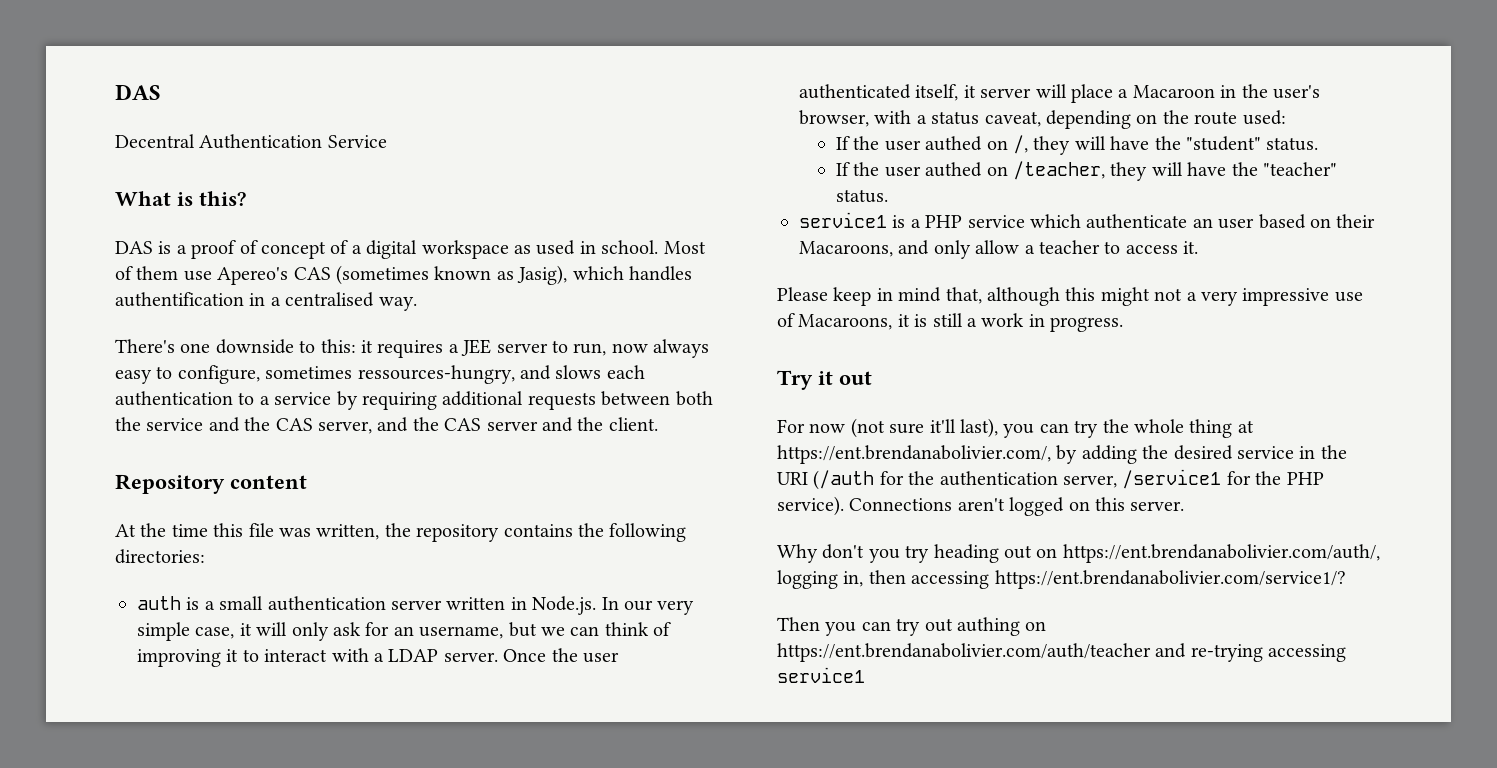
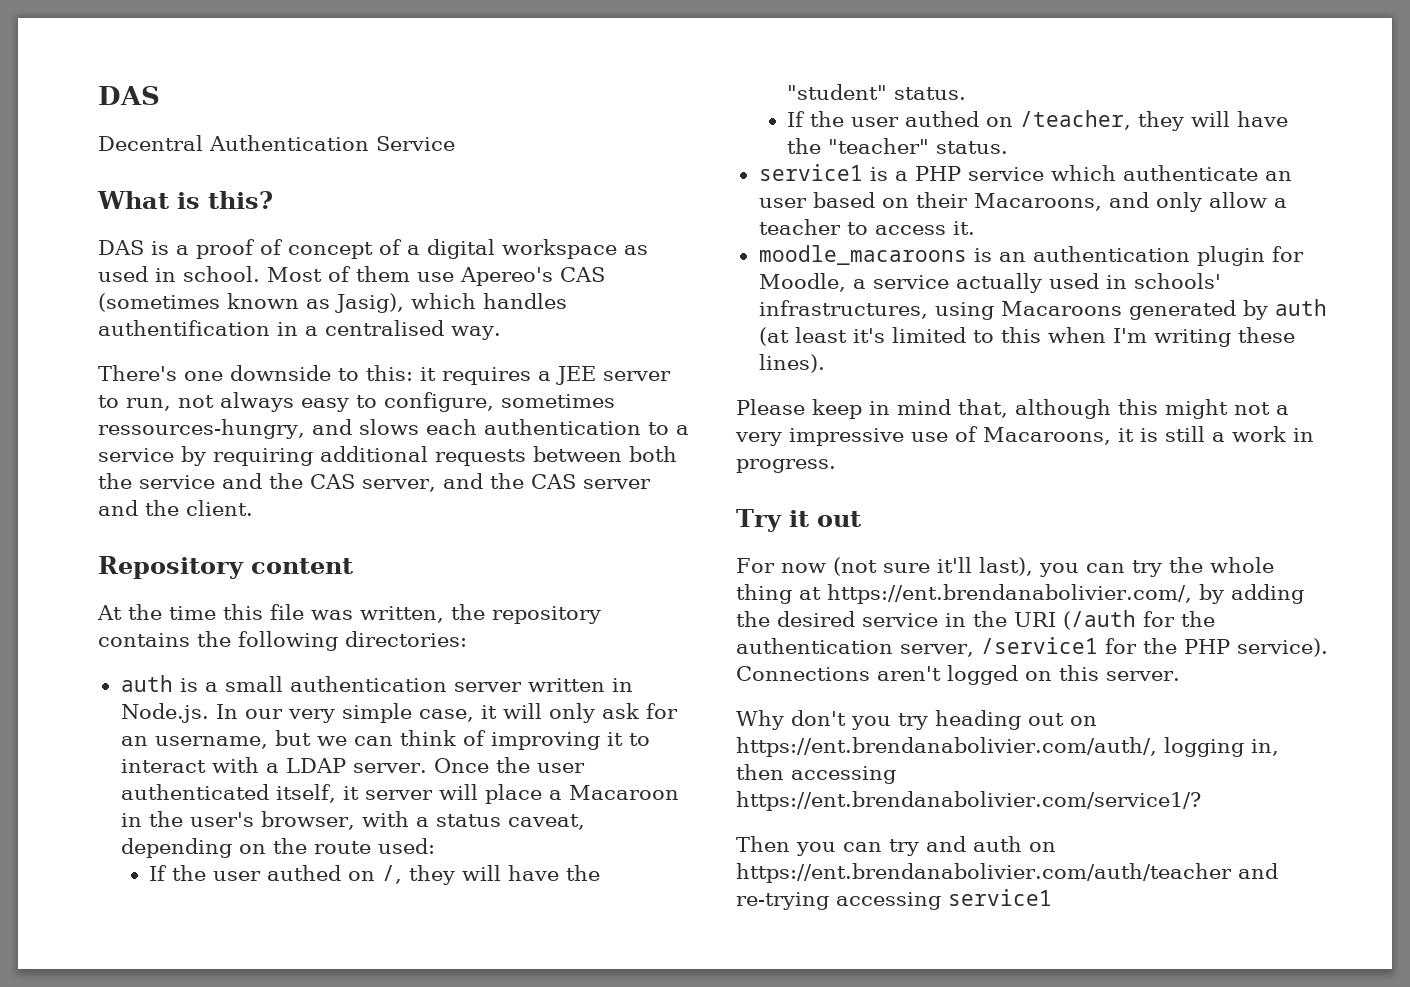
- There's one downside to this: it requires a JEE server to run, now always easy to configure, sometimes ressources-hungry, and slows each authentication to a service by requiring additional requests between both the service and the CAS server, and the CAS server and the client.
+ There's one downside to this: it requires a JEE server to run, not always easy to configure, sometimes ressources-hungry, and slows each authentication to a service by requiring additional requests between both the service and the CAS server, and the CAS server and the client.
+ moodle_macaroons is an authentication plugin for Moodle, a service actually used in schools' infrastructures, using Macaroons generated by auth (at least it's limited to this when I'm writing these lines).
- Then you can try out authing on https://ent.brendanabolivier.com/auth/teacher and re-trying accessing service1
+ Then you can try and auth on https://ent.brendanabolivier.com/auth/teacher and re-trying accessing service1

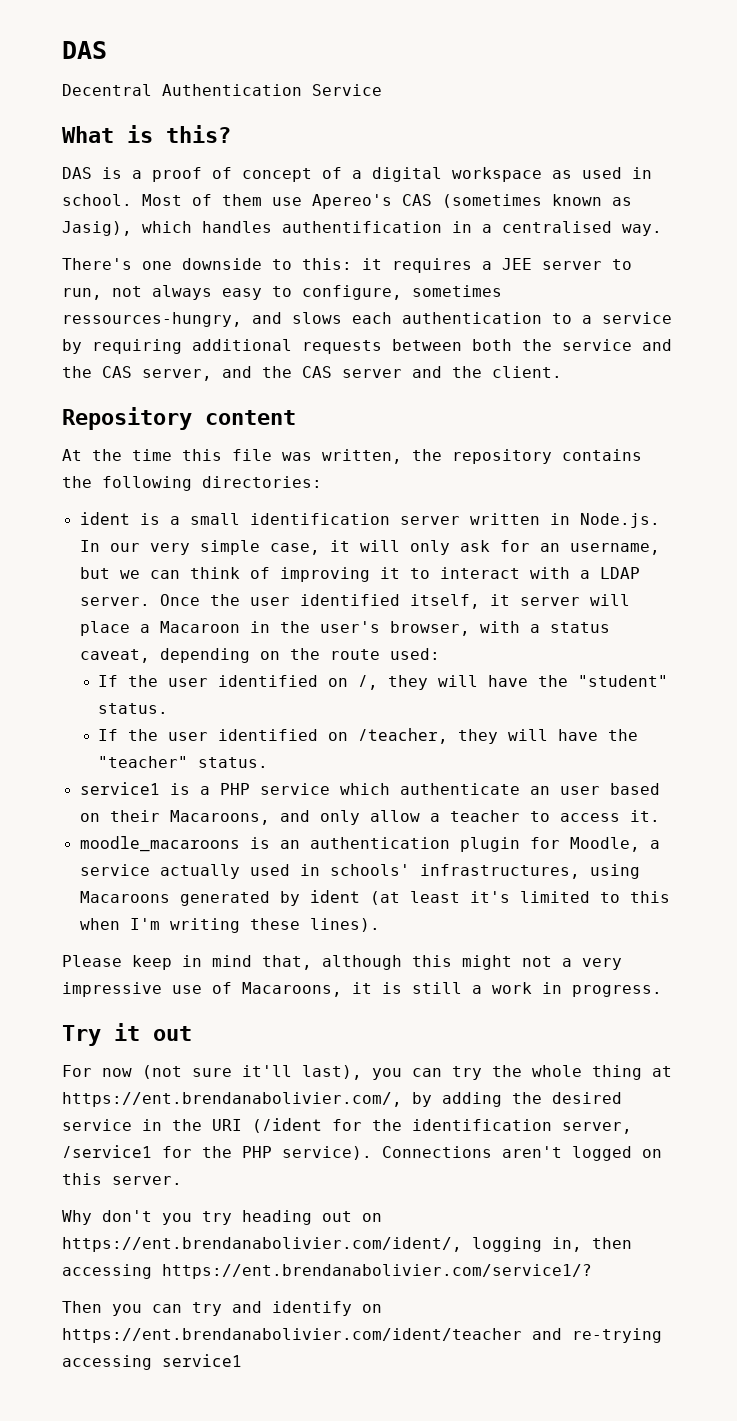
- auth is a small authentication server written in Node.js. In our very simple case, it will only ask for an username, but we can think of improving it to interact with a LDAP server.
+ ident is a small identification server written in Node.js. In our very simple case, it will only ask for an username, but we can think of improving it to interact with a LDAP server.
- Once the user authenticated itself, it server will place a Macaroon in the user's browser, with a status caveat, depending on the route used:
+ Once the user identified itself, it server will place a Macaroon in the user's browser, with a status caveat, depending on the route used:
- If the user authed on /, they will have the "student" status.
+ If the user identified on /, they will have the "student" status.
- If the user authed on /teacher, they will have the "teacher" status.
+ If the user identified on /teacher, they will have the "teacher" status.
- moodle_macaroons is an authentication plugin for Moodle, a service actually used in schools' infrastructures, using Macaroons generated by auth (at least it's limited to this when I'm writing these lines).
+ moodle_macaroons is an authentication plugin for Moodle, a service actually used in schools' infrastructures, using Macaroons generated by ident (at least it's limited to this when I'm writing these lines).
- For now (not sure it'll last), you can try the whole thing at https://ent.brendanabolivier.com/, by adding the desired service in the URI (/auth for the authentication server, /service1 for the PHP service).
+ For now (not sure it'll last), you can try the whole thing at https://ent.brendanabolivier.com/, by adding the desired service in the URI (/ident for the identification server, /service1 for the PHP service).
- Why don't you try heading out on https://ent.brendanabolivier.com/auth/, logging in, then accessing https://ent.brendanabolivier.com/service1/?
+ Why don't you try heading out on https://ent.brendanabolivier.com/ident/, logging in, then accessing https://ent.brendanabolivier.com/service1/?
- Then you can try and auth on https://ent.brendanabolivier.com/auth/teacher and re-trying accessing service1
+ Then you can try and identify on https://ent.brendanabolivier.com/ident/teacher and re-trying accessing service1

